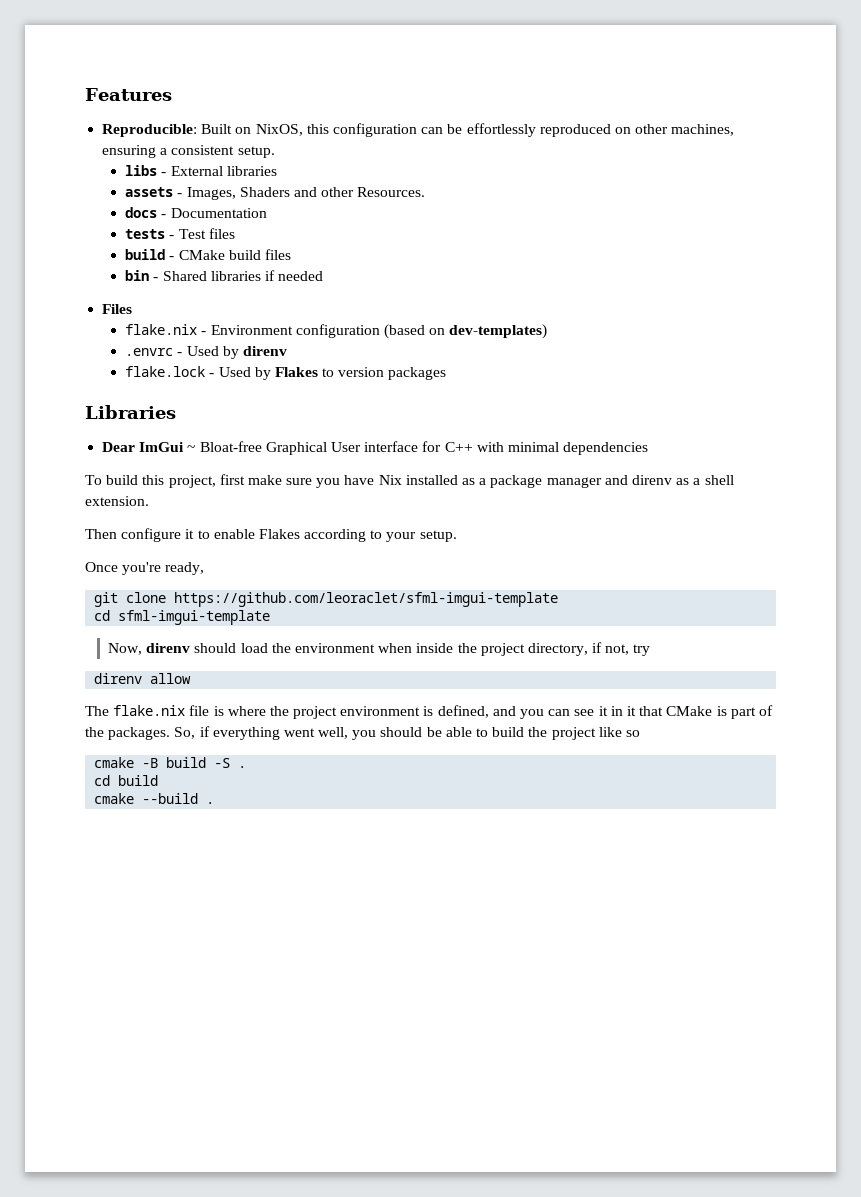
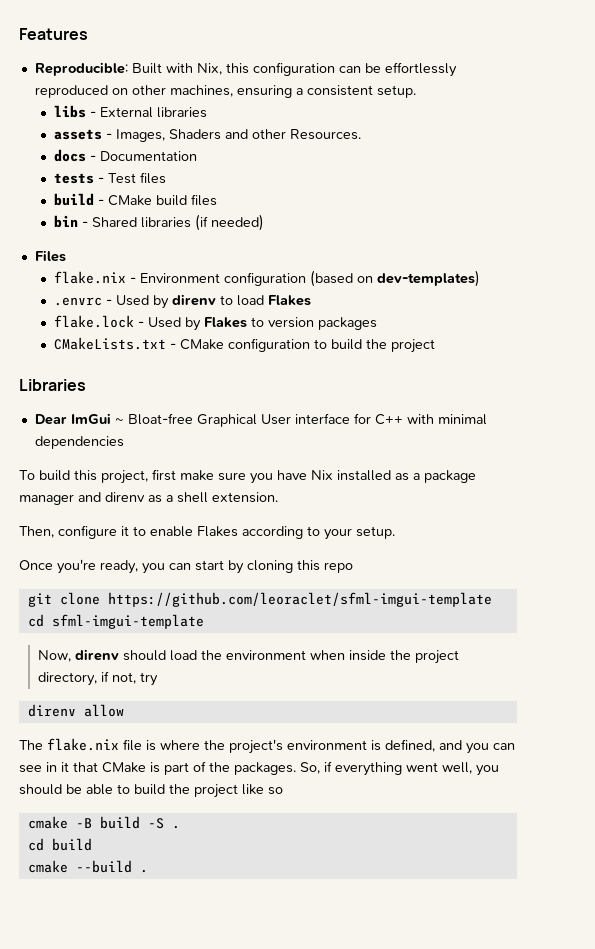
- Reproducible: Built on NixOS, this configuration can be effortlessly reproduced on other machines, ensuring a consistent setup.
+ Reproducible: Built with Nix, this configuration can be effortlessly reproduced on other machines, ensuring a consistent setup.
- bin - Shared libraries if needed
+ bin - Shared libraries (if needed)
- .envrc - Used by direnv
+ .envrc - Used by direnv to load Flakes
+ CMakeLists.txt - CMake configuration to build the project
- Then configure it to enable Flakes according to your setup.
+ Then, configure it to enable Flakes according to your setup.
- Once you're ready,
+ Once you're ready, you can start by cloning this repo
- The flake.nix file is where the project environment is defined, and you can see it in it that CMake is part of the packages.
+ The flake.nix file is where the project's environment is defined, and you can see in it that CMake is part of the packages.

